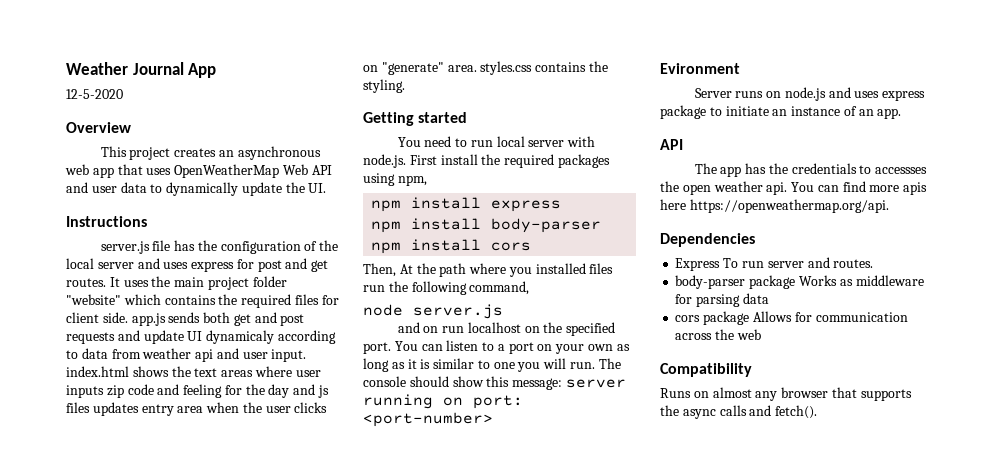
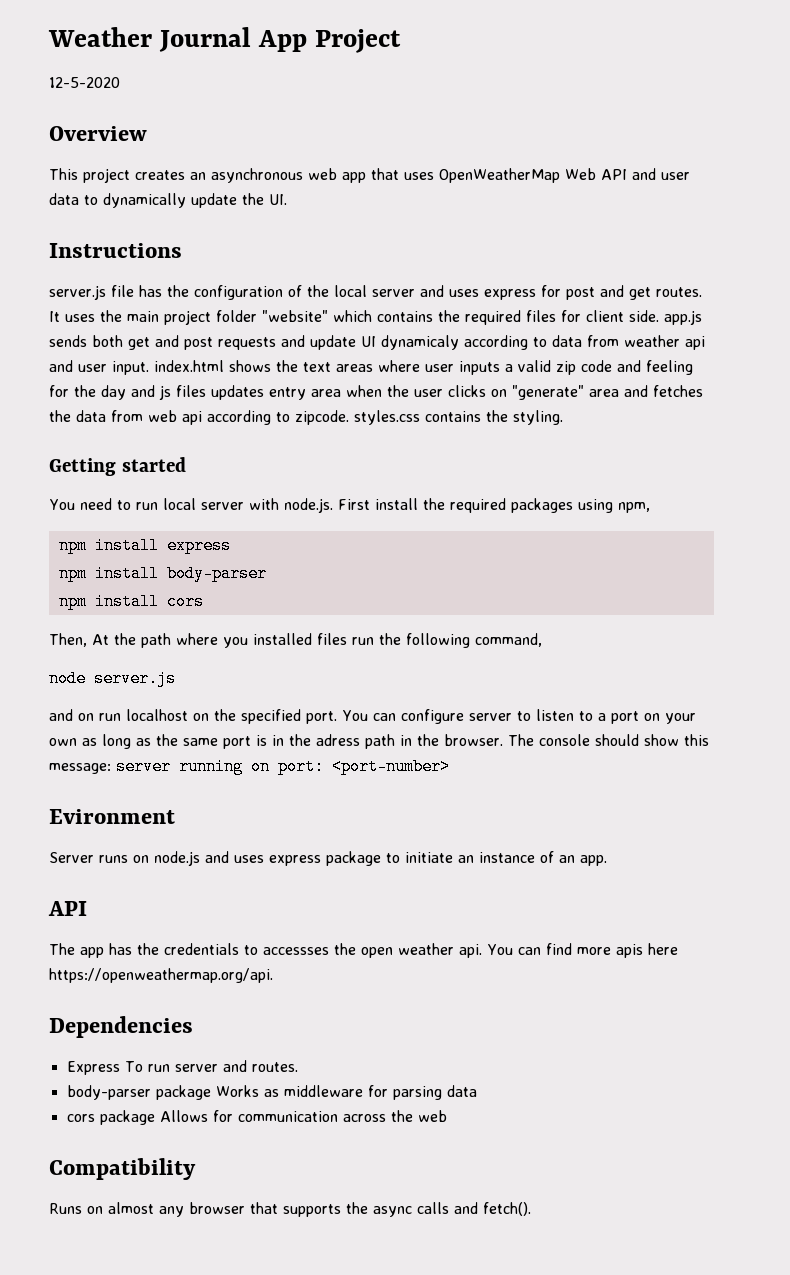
- Weather Journal App
+ Weather Journal App Project
- It uses the main project folder "website" which contains the required files for client side. app.js sends both get and post requests and update UI dynamicaly according to data from weather api and user input. index.html shows the text areas where user inputs zip code and feeling for the day and js files updates entry area when the user clicks on "generate" area. styles.css contains the styling.
+ It uses the main project folder "website" which contains the required files for client side. app.js sends both get and post requests and update UI dynamicaly according to data from weather api and user input. index.html shows the text areas where user inputs a valid zip code and feeling for the day and js files updates entry area when the user clicks on "generate" area and fetches the data from web api according to zipcode. styles.css contains the styling.
- You can listen to a port on your own as long as it is similar to one you will run.
+ You can configure server to listen to a port on your own as long as the same port is in the adress path in the browser.

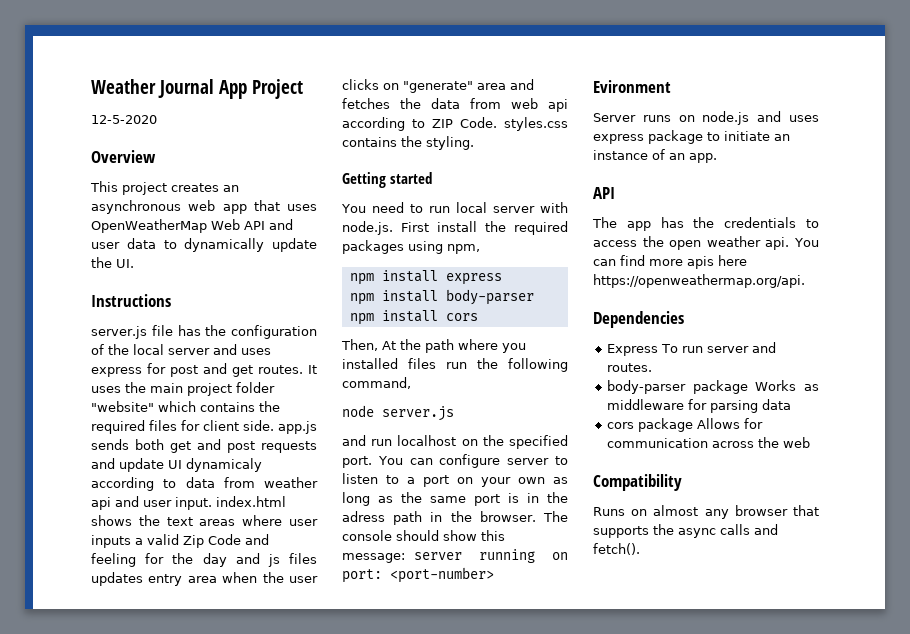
- It uses the main project folder "website" which contains the required files for client side. app.js sends both get and post requests and update UI dynamicaly according to data from weather api and user input. index.html shows the text areas where user inputs a valid zip code and feeling for the day and js files updates entry area when the user clicks on "generate" area and fetches the data from web api according to zipcode. styles.css contains the styling.
+ It uses the main project folder "website" which contains the required files for client side. app.js sends both get and post requests and update UI dynamicaly according to data from weather api and user input. index.html shows the text areas where user inputs a valid Zip Code and feeling for the day and js files updates entry area when the user clicks on "generate" area and fetches the data from web api according to ZIP Code. styles.css contains the styling.
- and on run localhost on the specified port.
+ and run localhost on the specified port.
- The app has the credentials to accessses the open weather api.
+ The app has the credentials to access the open weather api.

